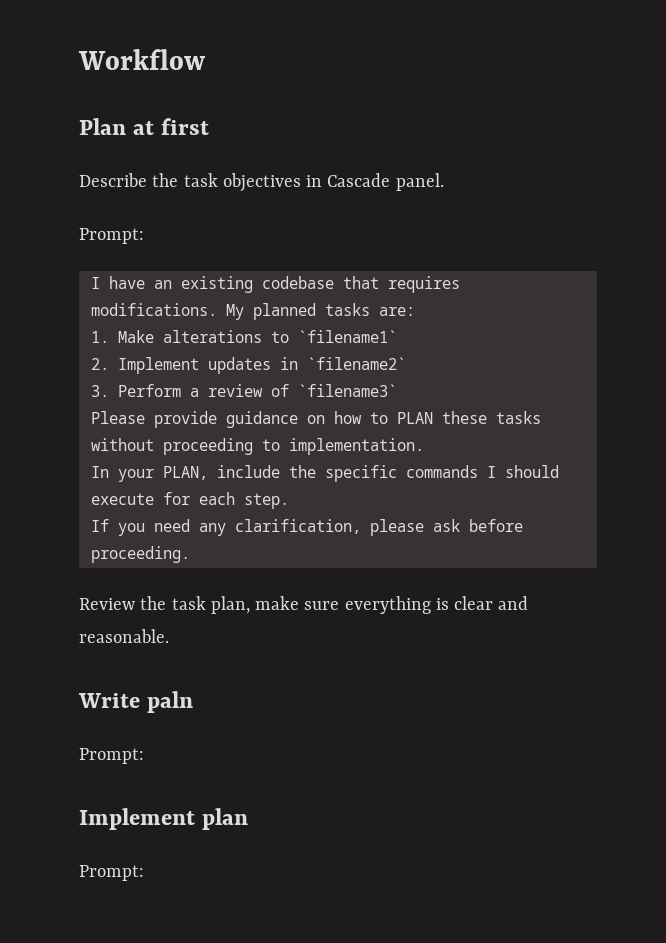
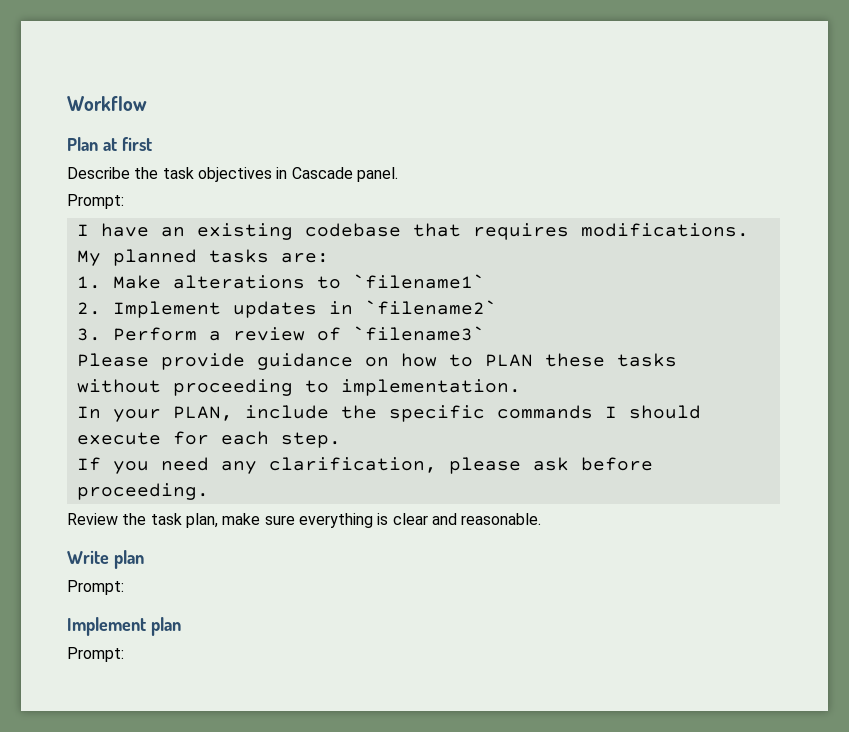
- Write paln
+ Write plan

